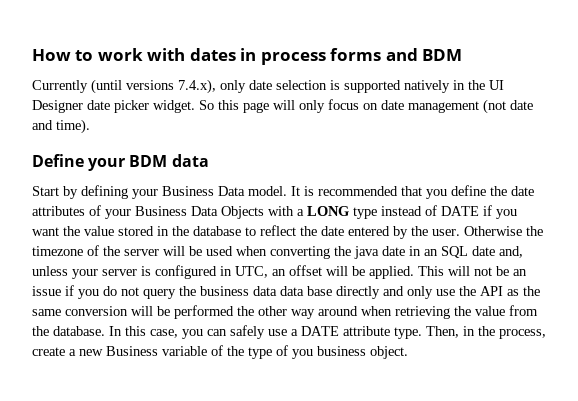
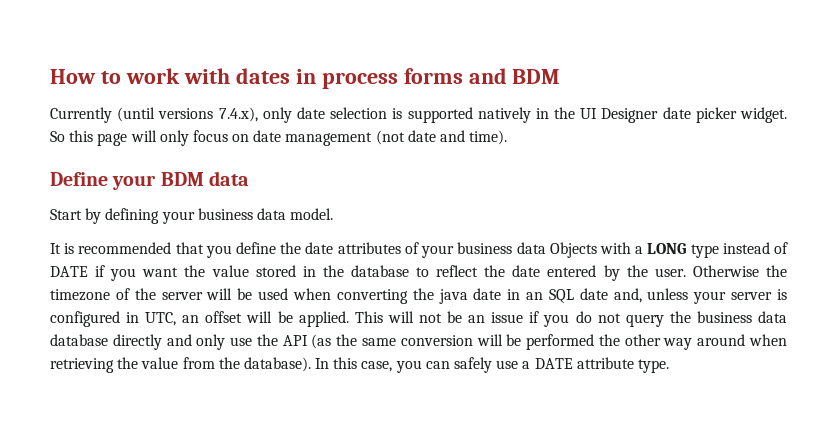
- Start by defining your Business Data model. It is recommended that you define the date attributes of your Business Data Objects with a LONG type instead of DATE if you want the value stored in the database to reflect the date entered by the user.
+ Start by defining your business data model.
+ It is recommended that you define the date attributes of your business data Objects with a LONG type instead of DATE if you want the value stored in the database to reflect the date entered by the user.
- This will not be an issue if you do not query the business data data base directly and only use the API as the same conversion will be performed the other way around when retrieving the value from the database.
+ This will not be an issue if you do not query the business data database directly and only use the API (as the same conversion will be performed the other way around when retrieving the value from the database).
- Then, in the process, create a new Business variable of the type of you business object.

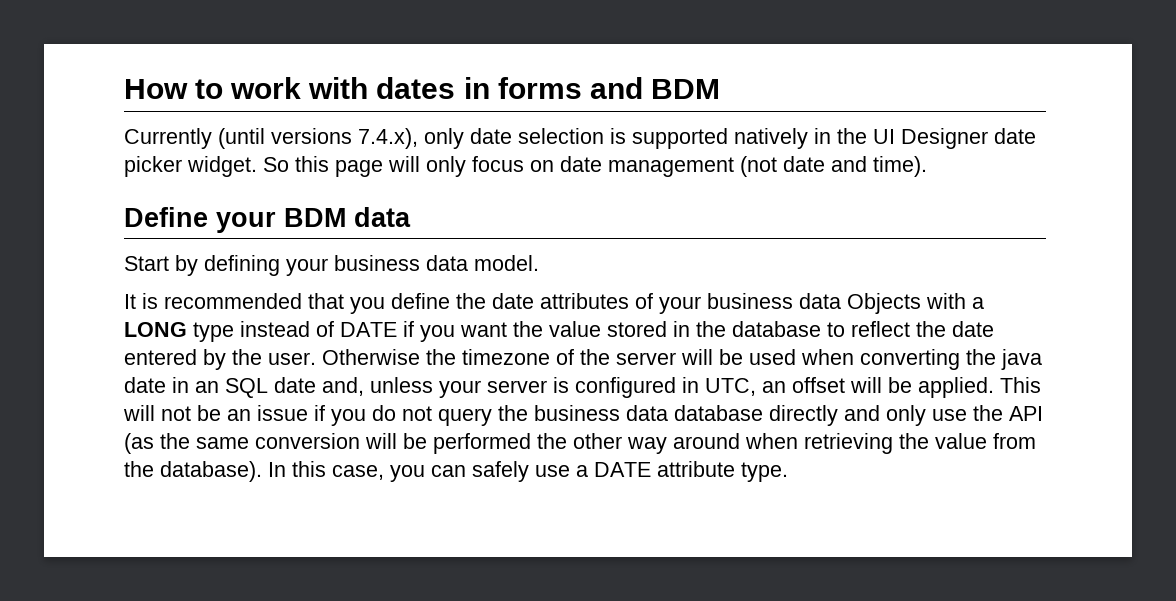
- How to work with dates in process forms and BDM
+ How to work with dates in forms and BDM

